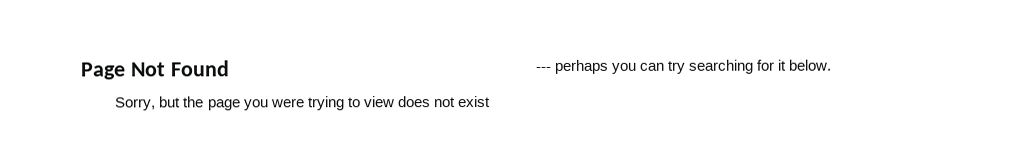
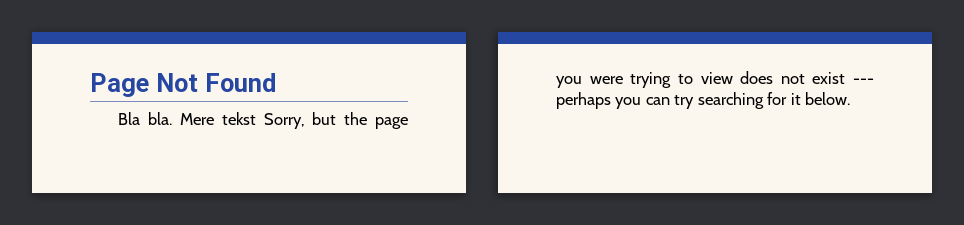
- Sorry, but the page you were trying to view does not exist --- perhaps you can try searching for it below.
+ Bla bla. Mere tekst Sorry, but the page you were trying to view does not exist --- perhaps you can try searching for it below.

